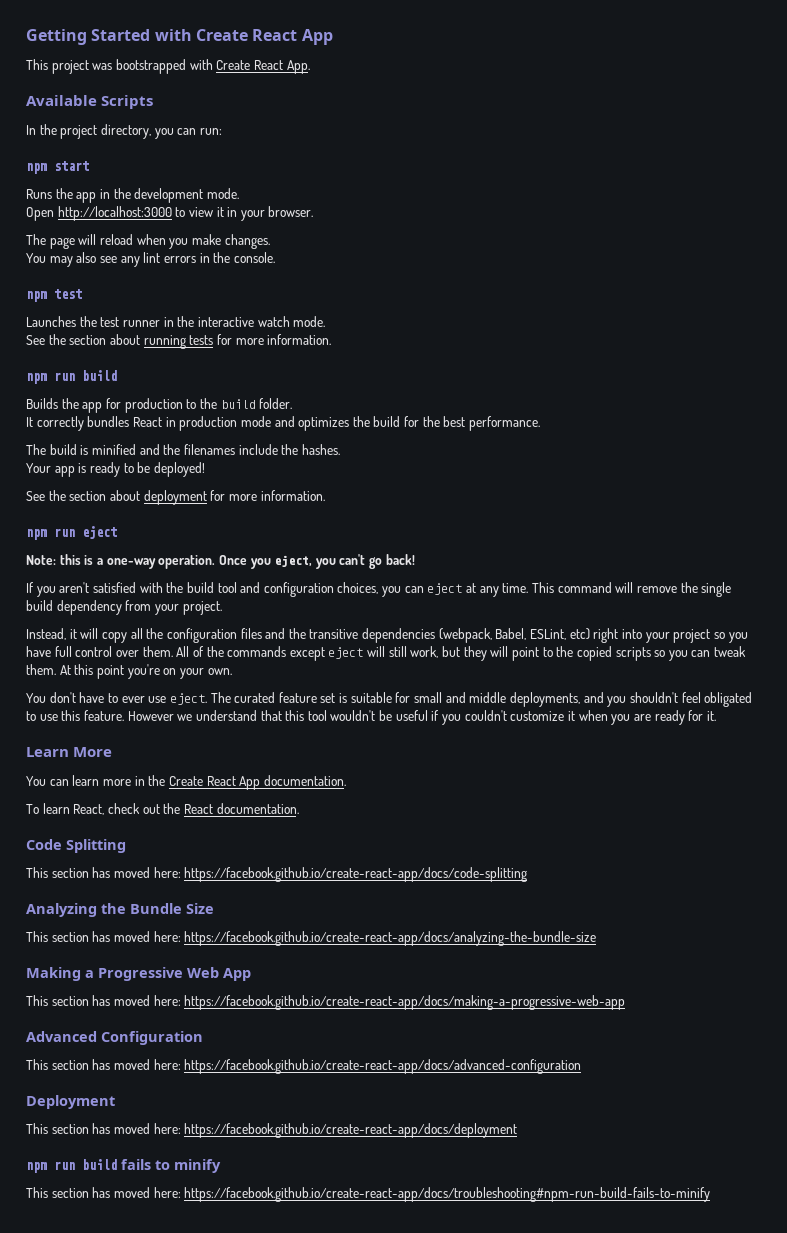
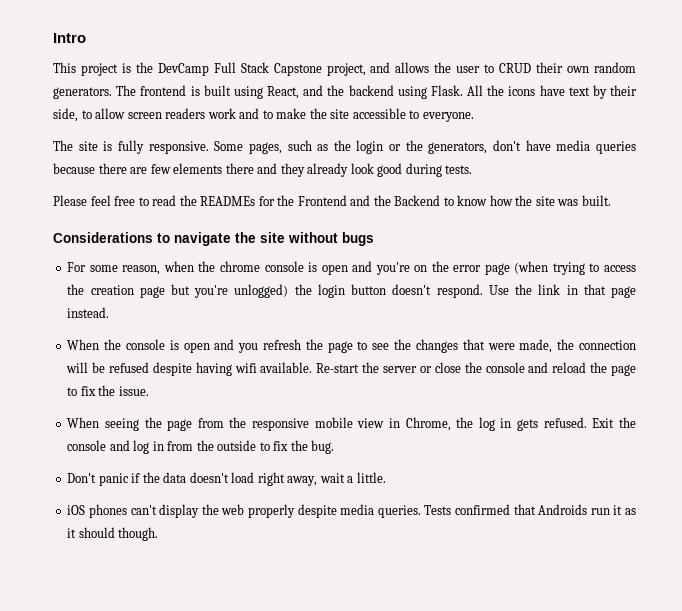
- Getting Started with Create React App
- This project was bootstrapped with Create React App.
- Available Scripts
- In the project directory, you can run:
- npm start
- Runs the app in the development mode.
- Open http://localhost:3000 to view it in your browser.
- The page will reload when you make changes.
- You may also see any lint errors in the console.
- npm test
- Launches the test runner in the interactive watch mode.
- See the section about running tests for more information.
- npm run build
- Builds the app for production to the build folder.
- It correctly bundles React in production mode and optimizes the build for the best performance.
- The build is minified and the filenames include the hashes.
- Your app is ready to be deployed!
- See the section about deployment for more information.
- npm run eject
- Note: this is a one-way operation. Once you eject, you can't go back!
- If you aren't satisfied with the build tool and configuration choices, you can eject at any time. This command will remove the single build dependency from your project.
- Instead, it will copy all the configuration files and the transitive dependencies (webpack, Babel, ESLint, etc) right into your project so you have full control over them. All of the commands except eject will still work, but they will point to the copied scripts so you can tweak them. At this point you're on your own.
- You don't have to ever use eject. The curated feature set is suitable for small and middle deployments, and you shouldn't feel obligated to use this feature. However we understand that this tool wouldn't be useful if you couldn't customize it when you are ready for it.
- Learn More
- You can learn more in the Create React App documentation.
- To learn React, check out the React documentation.
- Code Splitting
- This section has moved here: https://facebook.github.io/create-react-app/docs/code-splitting
- Analyzing the Bundle Size
- This section has moved here: https://facebook.github.io/create-react-app/docs/analyzing-the-bundle-size
- Making a Progressive Web App
- This section has moved here: https://facebook.github.io/create-react-app/docs/making-a-progressive-web-app
- Advanced Configuration
- This section has moved here: https://facebook.github.io/create-react-app/docs/advanced-configuration
- Deployment
- This section has moved here: https://facebook.github.io/create-react-app/docs/deployment
- npm run build fails to minify
- This section has moved here: https://facebook.github.io/create-react-app/docs/troubleshooting#npm-run-build-fails-to-minify
+ Intro
+ This project is the DevCamp Full Stack Capstone project, and allows the user to CRUD their own random generators. The frontend is built using React, and the backend using Flask. All the icons have text by their side, to allow screen readers work and to make the site accessible to everyone.
+ The site is fully responsive. Some pages, such as the login or the generators, don't have media queries because there are few elements there and they already look good during tests.
+ Please feel free to read the READMEs for the Frontend and the Backend to know how the site was built.
+ Considerations to navigate the site without bugs
+ For some reason, when the chrome console is open and you're on the error page (when trying to access the creation page but you're unlogged) the login button doesn't respond. Use the link in that page instead.
+ When the console is open and you refresh the page to see the changes that were made, the connection will be refused despite having wifi available. Re-start the server or close the console and reload the page to fix the issue.
+ When seeing the page from the responsive mobile view in Chrome, the log in gets refused. Exit the console and log in from the outside to fix the bug.
+ Don't panic if the data doesn't load right away, wait a little.
+ iOS phones can't display the web properly despite media queries. Tests confirmed that Androids run it as it should though.

